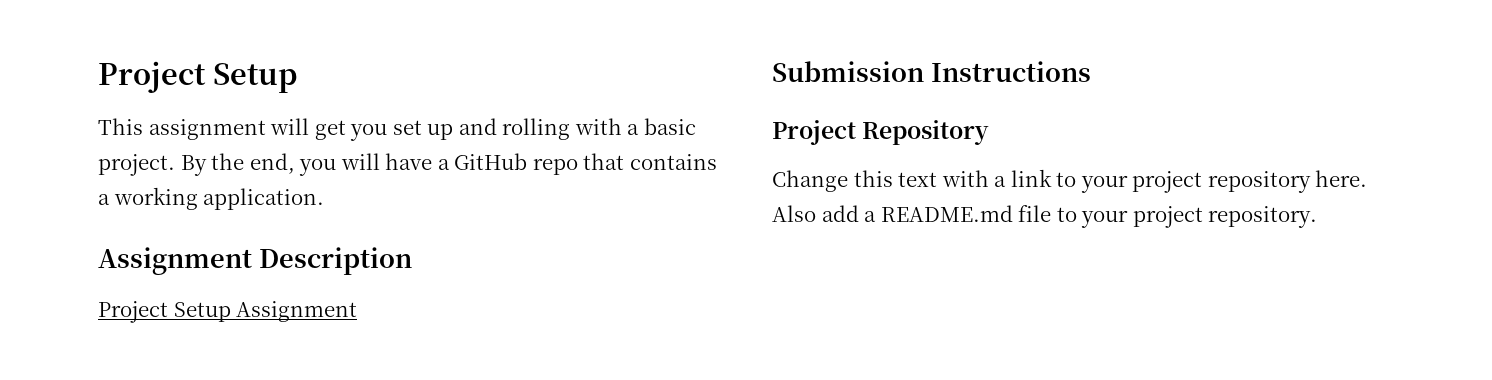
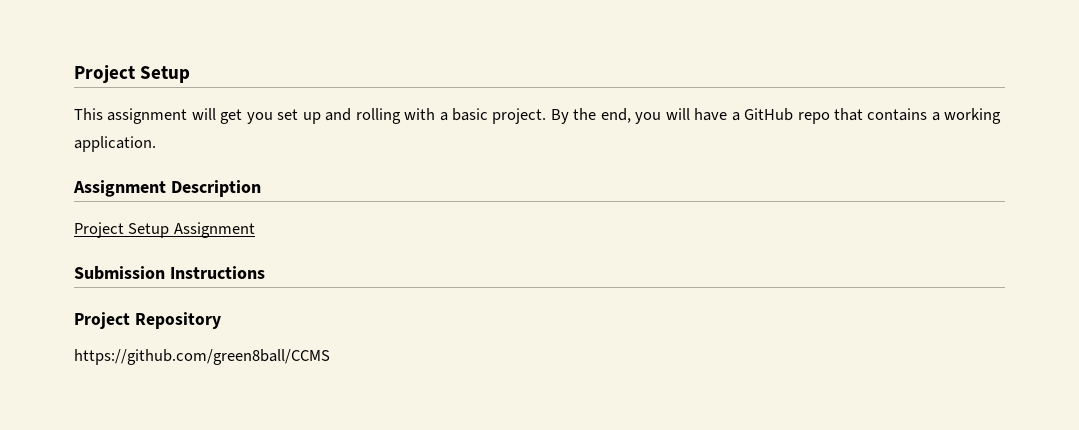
- Change this text with a link to your project repository here. Also add a README.md file to your project repository.
+ https://github.com/green8ball/CCMS

